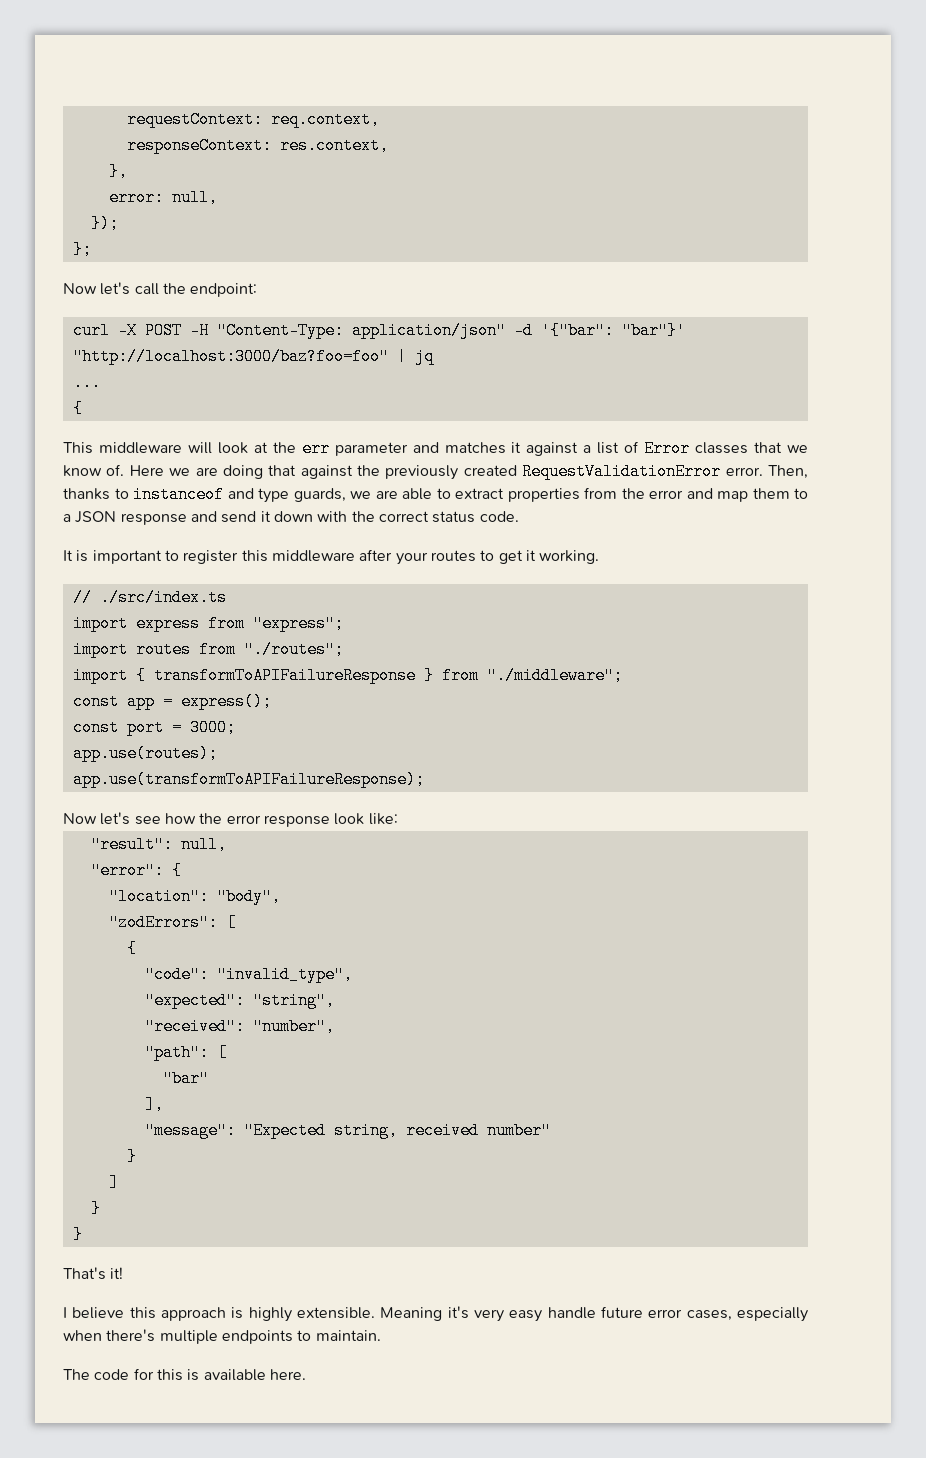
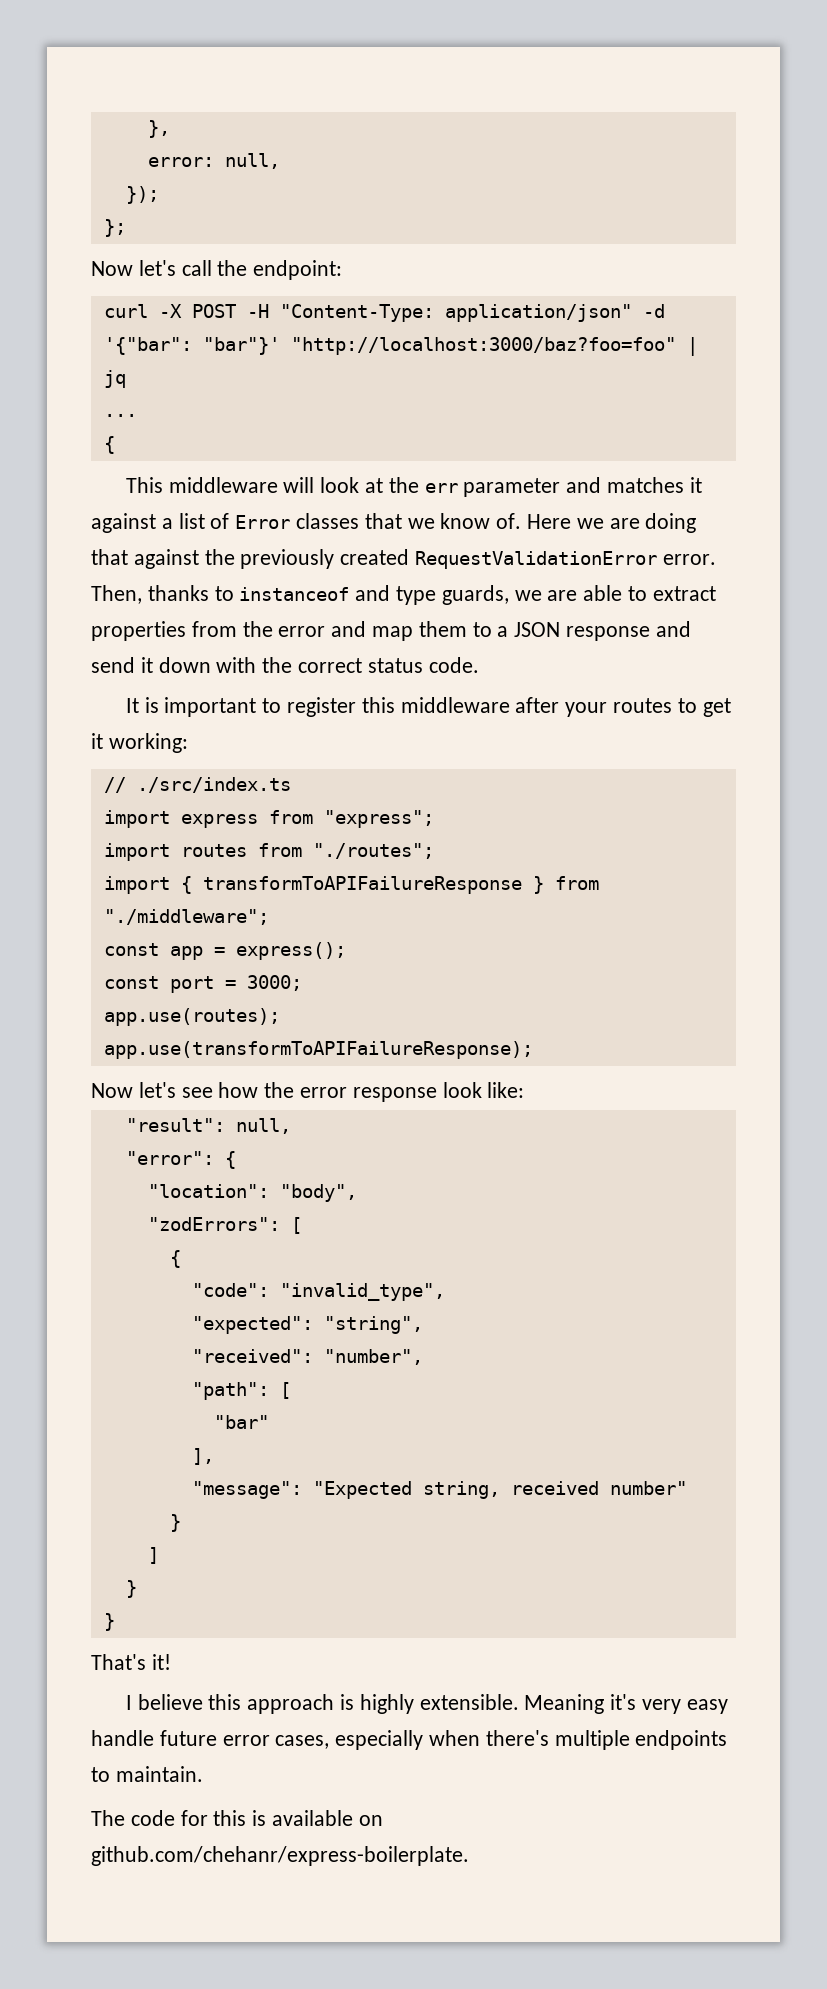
- requestContext: req.context,
- responseContext: res.context,
- It is important to register this middleware after your routes to get it working.
+ It is important to register this middleware after your routes to get it working:
- The code for this is available here.
+ The code for this is available on github.com/chehanr/express-boilerplate.

